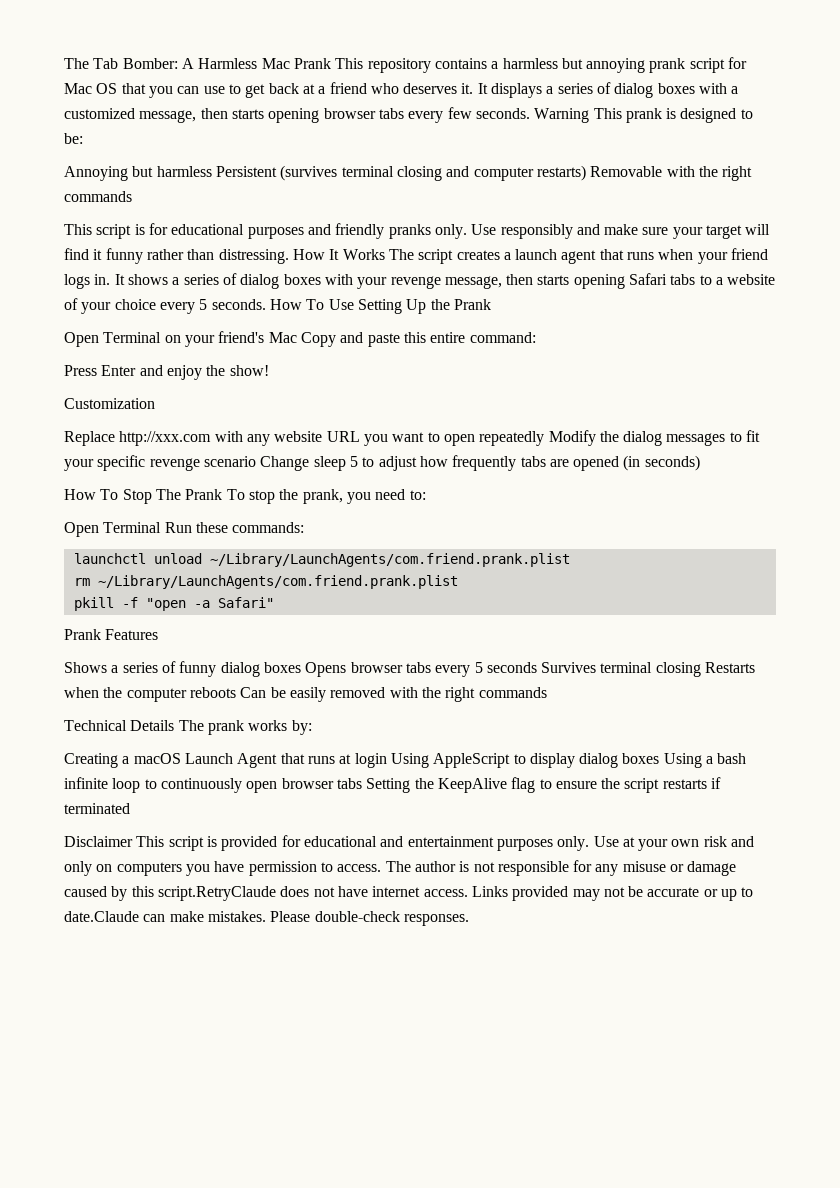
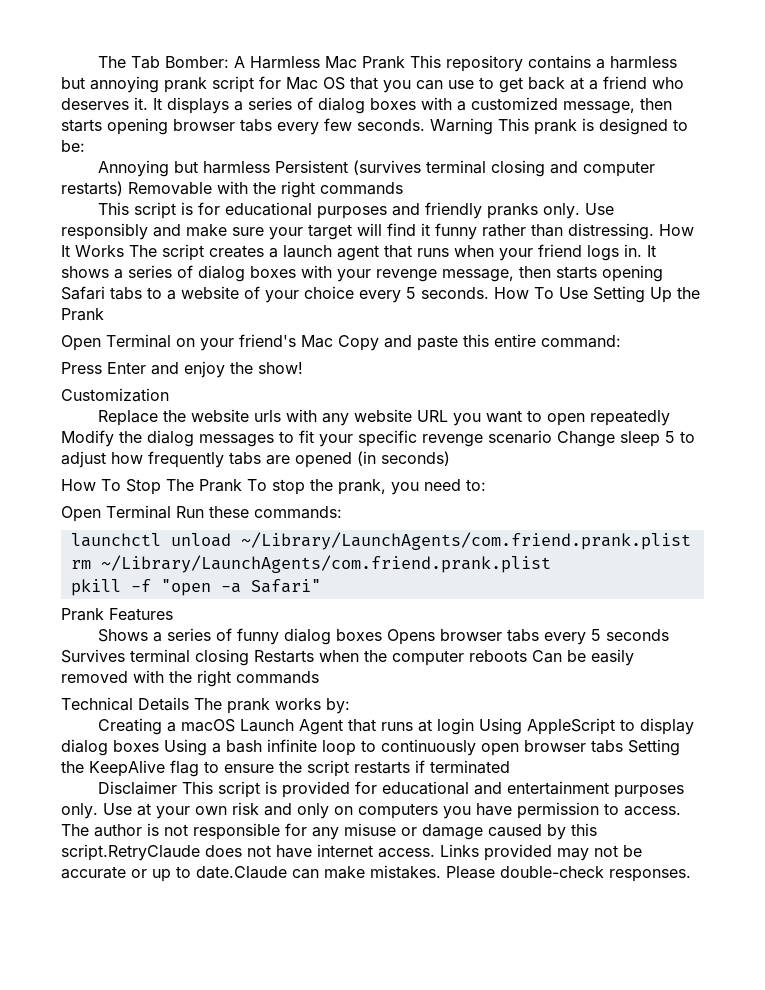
- Replace http://xxx.com with any website URL you want to open repeatedly Modify the dialog messages to fit your specific revenge scenario Change sleep 5 to adjust how frequently tabs are opened (in seconds)
+ Replace the website urls with any website URL you want to open repeatedly Modify the dialog messages to fit your specific revenge scenario Change sleep 5 to adjust how frequently tabs are opened (in seconds)

